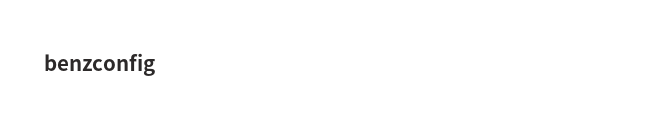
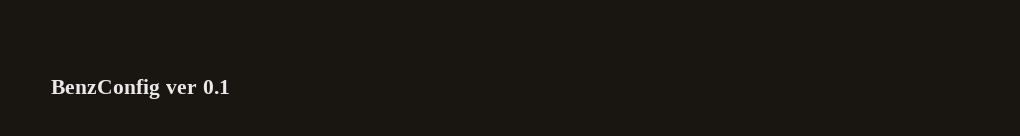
- benzconfig
+ BenzConfig ver 0.1

